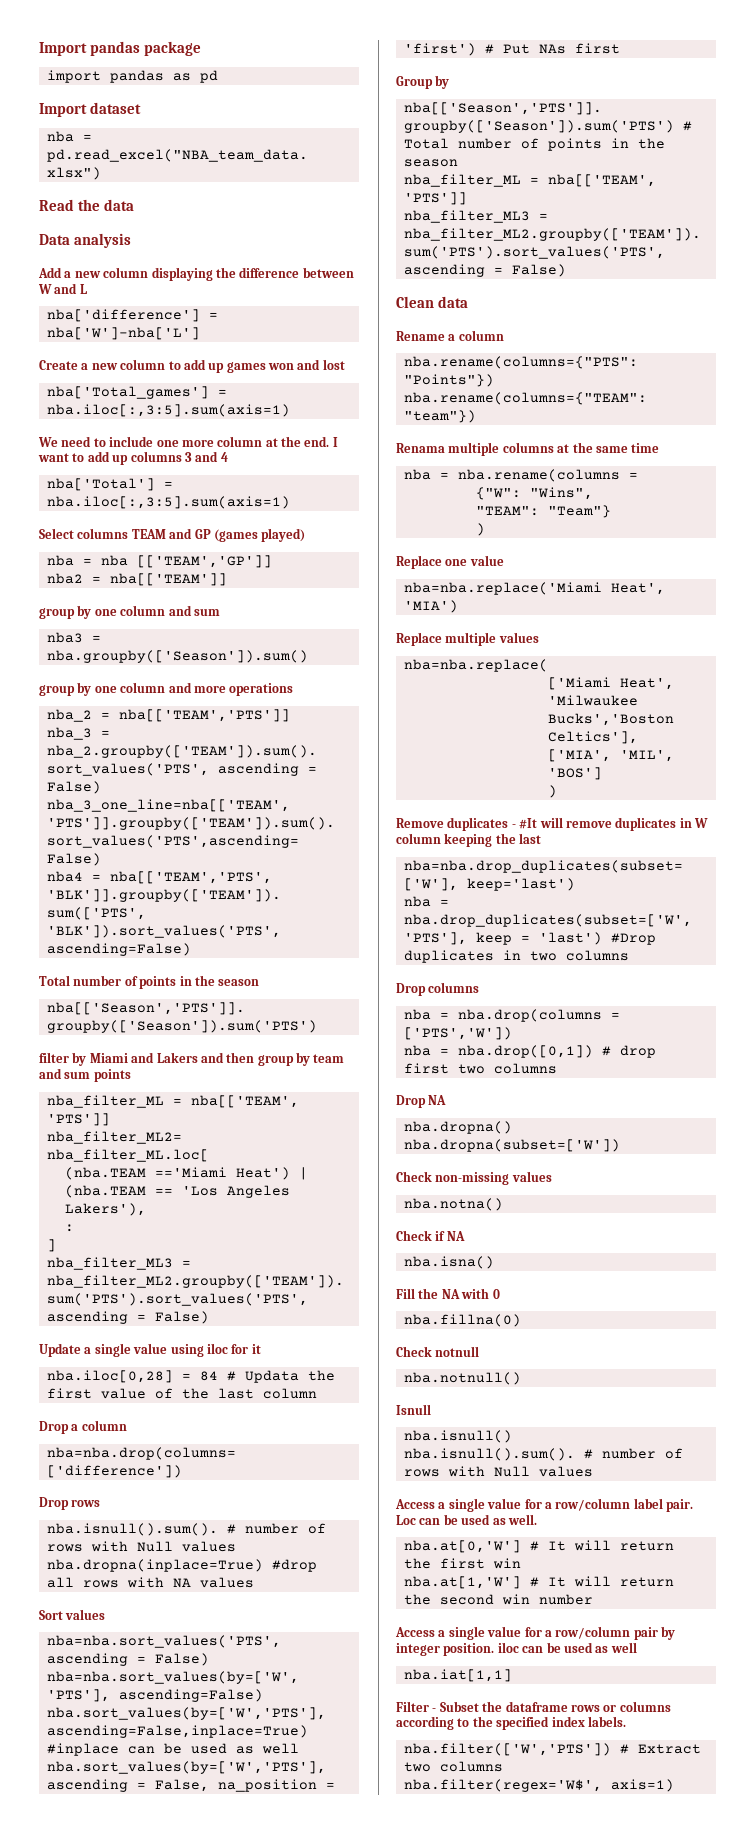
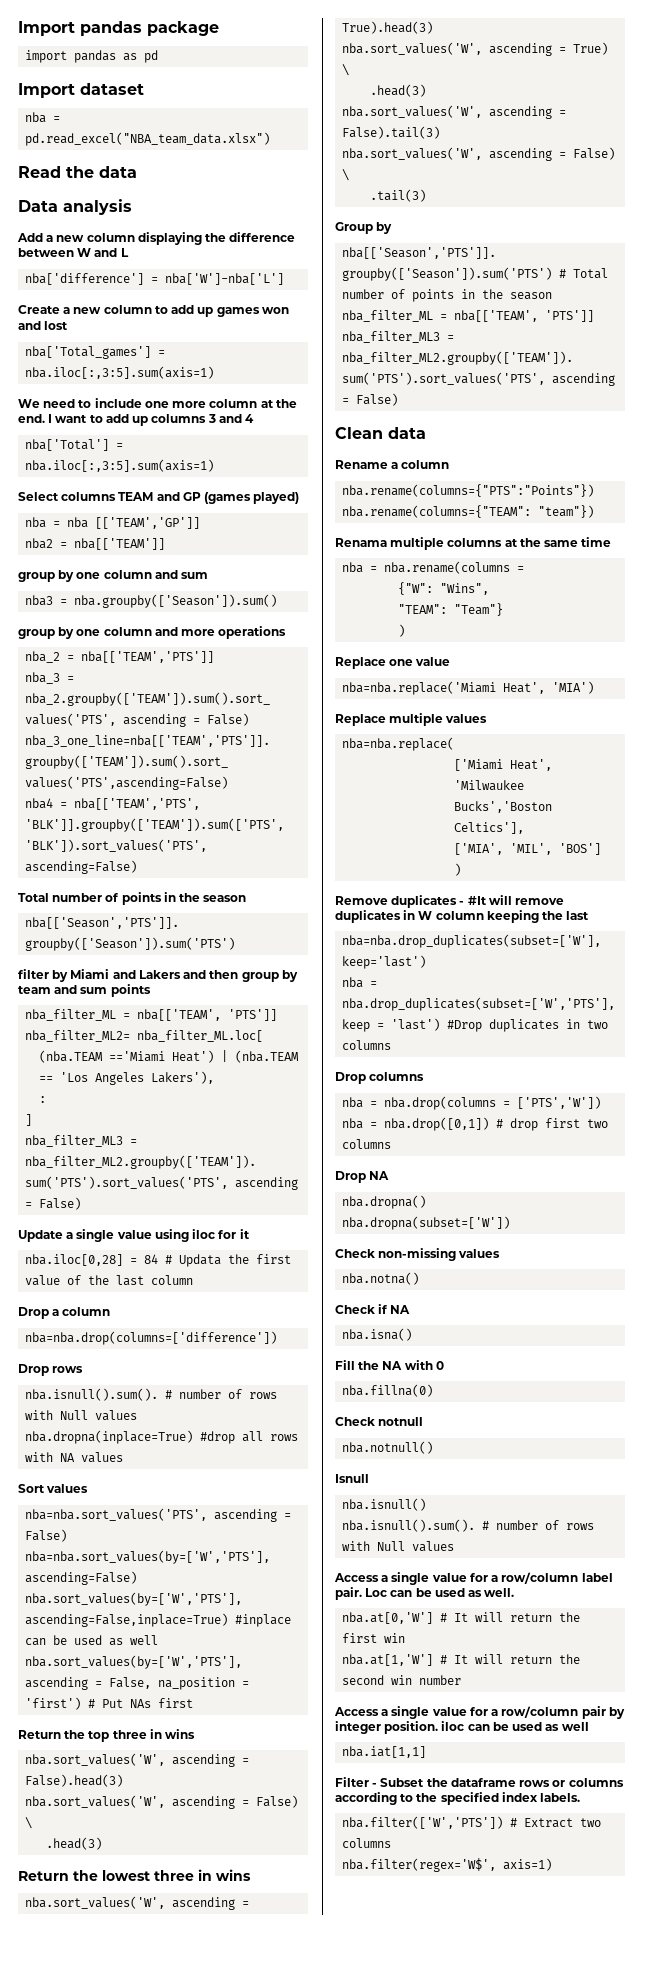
+ Return the top three in wins
+ nba.sort_values('W', ascending = False).head(3)
+ nba.sort_values('W', ascending = False) \
+ .head(3)
+ Return the lowest three in wins
+ nba.sort_values('W', ascending = True).head(3)
+ nba.sort_values('W', ascending = True) \
+ .head(3)
+ nba.sort_values('W', ascending = False).tail(3)
+ nba.sort_values('W', ascending = False) \
+ .tail(3)

